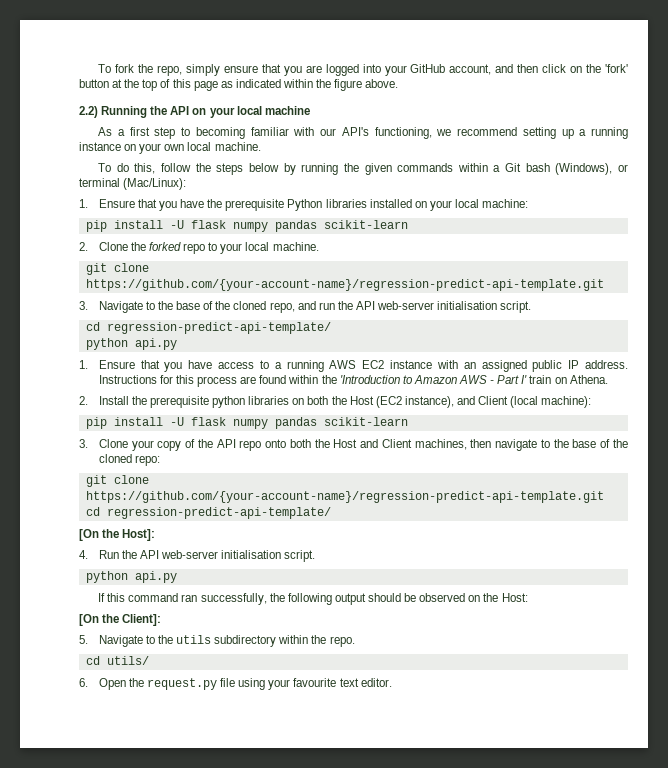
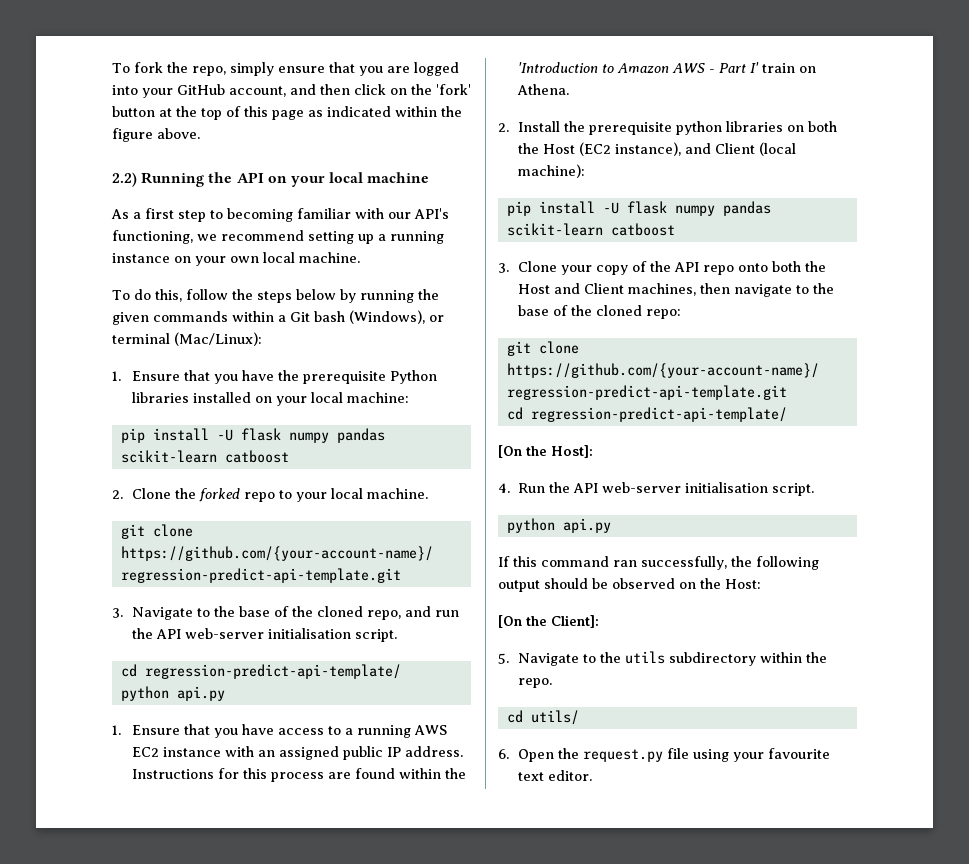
  1. Ensure that you have the prerequisite Python libraries installed on your local machine:
- pip install -U flask numpy pandas scikit-learn
+ pip install -U flask numpy pandas scikit-learn catboost
  2. Install the prerequisite python libraries on both the Host (EC2 instance), and Client (local machine):
- pip install -U flask numpy pandas scikit-learn
+ pip install -U flask numpy pandas scikit-learn catboost

